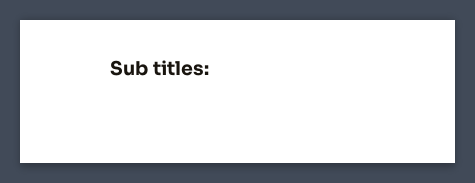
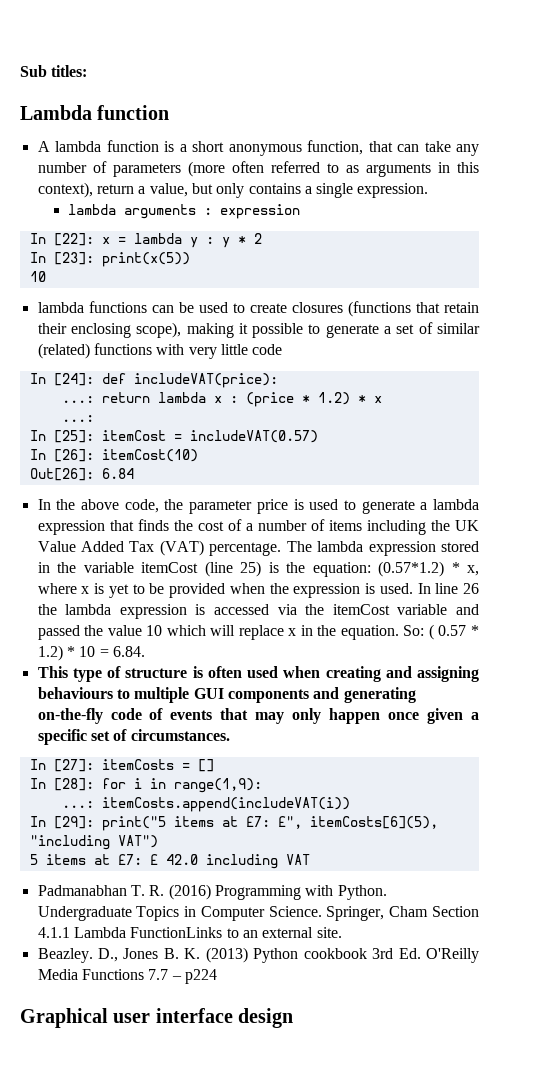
+ Lambda function
+ A lambda function is a short anonymous function, that can take any number of parameters (more often referred to as arguments in this context), return a value, but only contains a single expression.
+ lambda arguments : expression
+ In [22]: x = lambda y : y * 2
+ In [23]: print(x(5))
+ 10
+ lambda functions can be used to create closures (functions that retain their enclosing scope), making it possible to generate a set of similar (related) functions with very little code
+ In [24]: def includeVAT(price):
+ ...: return lambda x : (price * 1.2) * x
+ ...:
+ In [25]: itemCost = includeVAT(0.57)
+ In [26]: itemCost(10)
+ Out[26]: 6.84
+ In the above code, the parameter price is used to generate a lambda expression that finds the cost of a number of items including the UK Value Added Tax (VAT) percentage. The lambda expression stored in the variable itemCost (line 25) is the equation: (0.57*1.2) * x, where x is yet to be provided when the expression is used. In line 26 the lambda expression is accessed via the itemCost variable and passed the value 10 which will replace x in the equation. So: ( 0.57 * 1.2) * 10 = 6.84.
+ This type of structure is often used when creating and assigning behaviours to multiple GUI components and generating on-the-fly code of events that may only happen once given a specific set of circumstances.
+ In [27]: itemCosts = []
+ In [28]: for i in range(1,9):
+ ...: itemCosts.append(includeVAT(i))
+ In [29]: print("5 items at £7: £", itemCosts[6](5), "including VAT")
+ 5 items at £7: £ 42.0 including VAT
+ Padmanabhan T. R. (2016) Programming with Python. Undergraduate Topics in Computer Science. Springer, Cham Section 4.1.1 Lambda FunctionLinks to an external site.
+ Beazley. D., Jones B. K. (2013) Python cookbook 3rd Ed. O'Reilly Media Functions 7.7 – p224
+ Graphical user interface design

